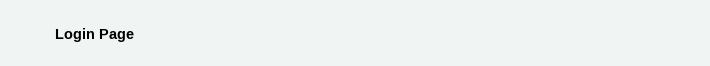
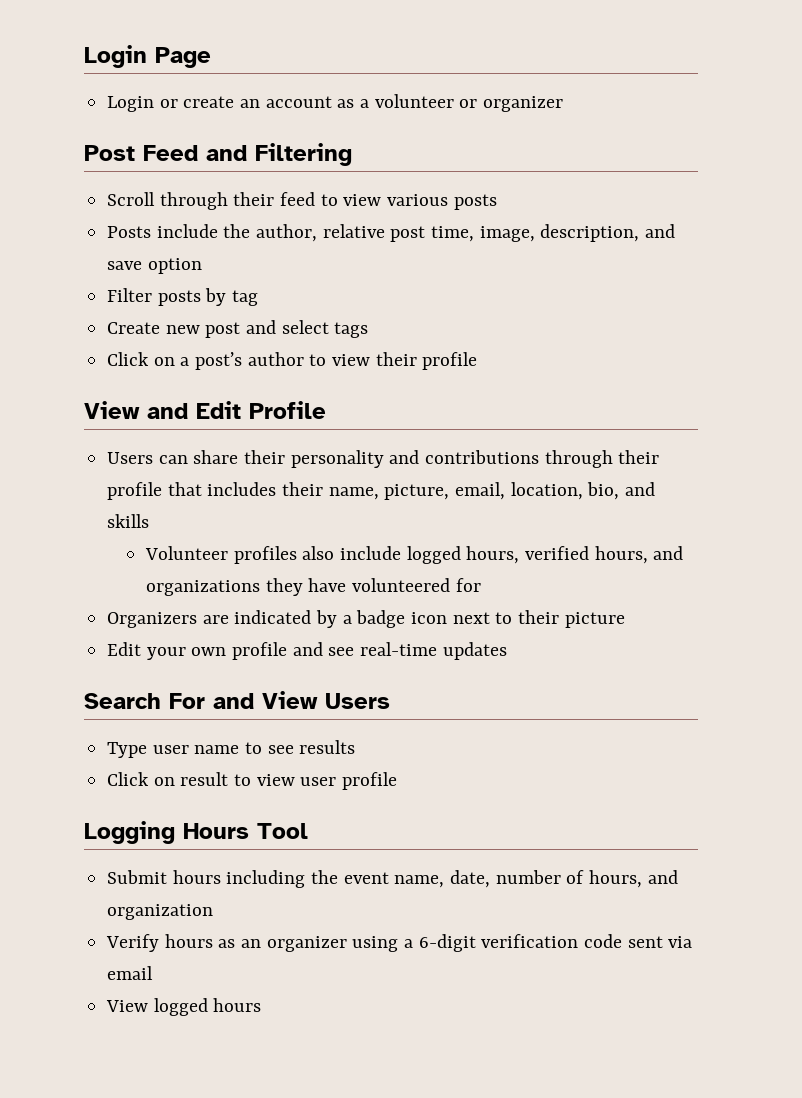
+ Login or create an account as a volunteer or organizer
+ Post Feed and Filtering
+ Scroll through their feed to view various posts
+ Posts include the author, relative post time, image, description, and save option
+ Filter posts by tag
+ Create new post and select tags
+ Click on a post’s author to view their profile
+ View and Edit Profile
+ Users can share their personality and contributions through their profile that includes their name, picture, email, location, bio, and skills
+ Volunteer profiles also include logged hours, verified hours, and organizations they have volunteered for
+ Organizers are indicated by a badge icon next to their picture
+ Edit your own profile and see real-time updates
+ Search For and View Users
+ Type user name to see results
+ Click on result to view user profile
+ Logging Hours Tool
+ Submit hours including the event name, date, number of hours, and organization
+ Verify hours as an organizer using a 6-digit verification code sent via email
+ View logged hours

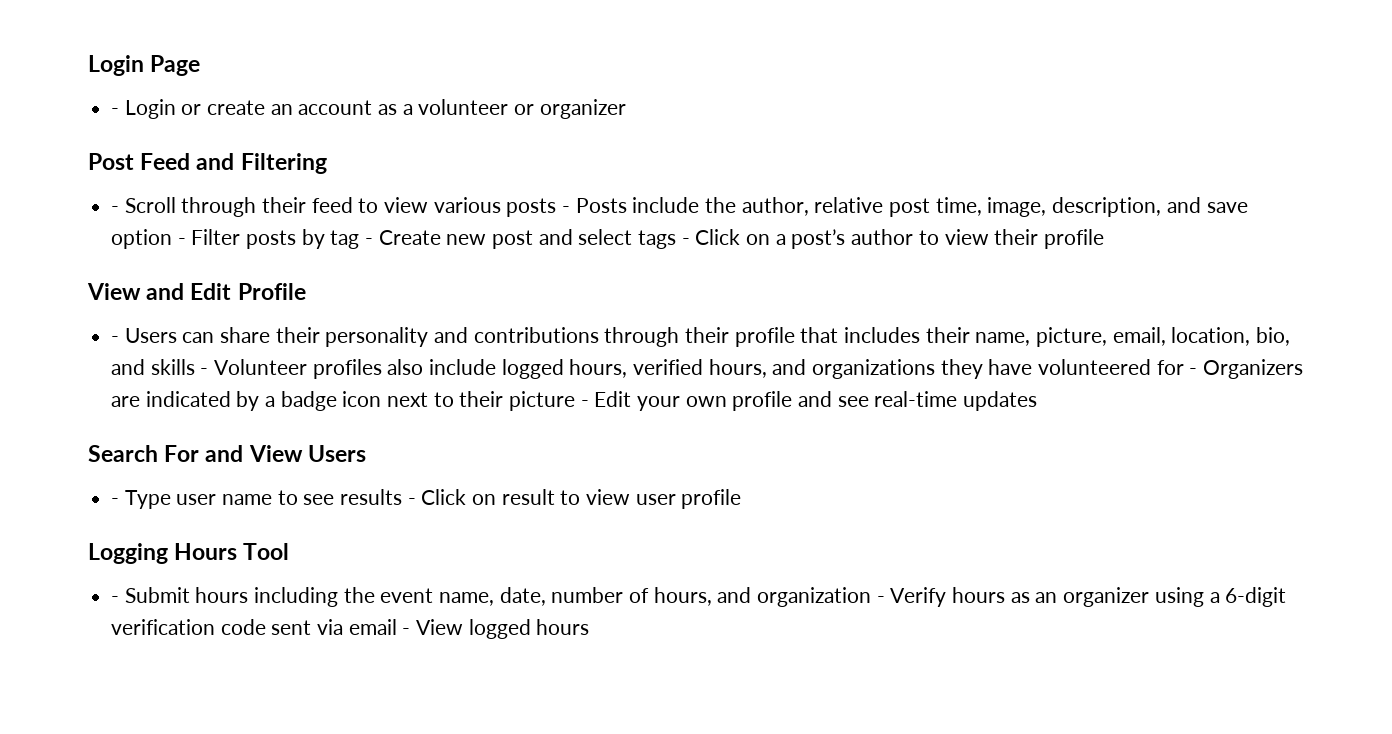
- Login or create an account as a volunteer or organizer
+ - Login or create an account as a volunteer or organizer
- Scroll through their feed to view various posts
- Posts include the author, relative post time, image, description, and save option
- Filter posts by tag
- Create new post and select tags
- Click on a post’s author to view their profile
+ - Scroll through their feed to view various posts - Posts include the author, relative post time, image, description, and save option - Filter posts by tag - Create new post and select tags - Click on a post’s author to view their profile
- Users can share their personality and contributions through their profile that includes their name, picture, email, location, bio, and skills
- Volunteer profiles also include logged hours, verified hours, and organizations they have volunteered for
- Organizers are indicated by a badge icon next to their picture
- Edit your own profile and see real-time updates
+ - Users can share their personality and contributions through their profile that includes their name, picture, email, location, bio, and skills - Volunteer profiles also include logged hours, verified hours, and organizations they have volunteered for - Organizers are indicated by a badge icon next to their picture - Edit your own profile and see real-time updates
- Type user name to see results
- Click on result to view user profile
+ - Type user name to see results - Click on result to view user profile
- Submit hours including the event name, date, number of hours, and organization
- Verify hours as an organizer using a 6-digit verification code sent via email
- View logged hours
+ - Submit hours including the event name, date, number of hours, and organization - Verify hours as an organizer using a 6-digit verification code sent via email - View logged hours

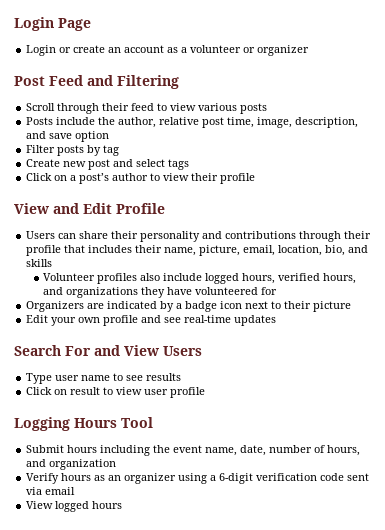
- - Login or create an account as a volunteer or organizer
+ Login or create an account as a volunteer or organizer
- - Scroll through their feed to view various posts - Posts include the author, relative post time, image, description, and save option - Filter posts by tag - Create new post and select tags - Click on a post’s author to view their profile
+ Scroll through their feed to view various posts
+ Posts include the author, relative post time, image, description, and save option
+ Filter posts by tag
+ Create new post and select tags
+ Click on a post’s author to view their profile
- - Users can share their personality and contributions through their profile that includes their name, picture, email, location, bio, and skills - Volunteer profiles also include logged hours, verified hours, and organizations they have volunteered for - Organizers are indicated by a badge icon next to their picture - Edit your own profile and see real-time updates
+ Users can share their personality and contributions through their profile that includes their name, picture, email, location, bio, and skills
+ Volunteer profiles also include logged hours, verified hours, and organizations they have volunteered for
+ Organizers are indicated by a badge icon next to their picture
+ Edit your own profile and see real-time updates
- - Type user name to see results - Click on result to view user profile
+ Type user name to see results
+ Click on result to view user profile
- - Submit hours including the event name, date, number of hours, and organization - Verify hours as an organizer using a 6-digit verification code sent via email - View logged hours
+ Submit hours including the event name, date, number of hours, and organization
+ Verify hours as an organizer using a 6-digit verification code sent via email
+ View logged hours

